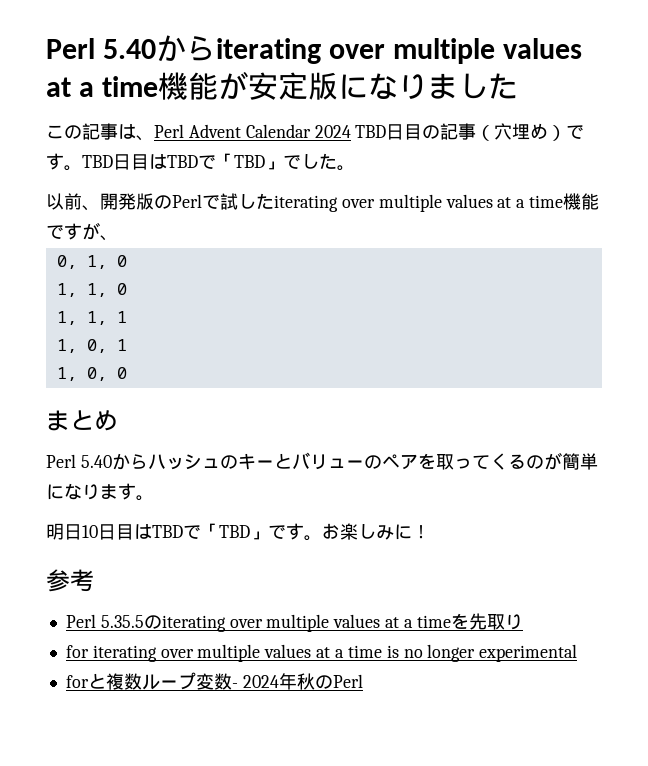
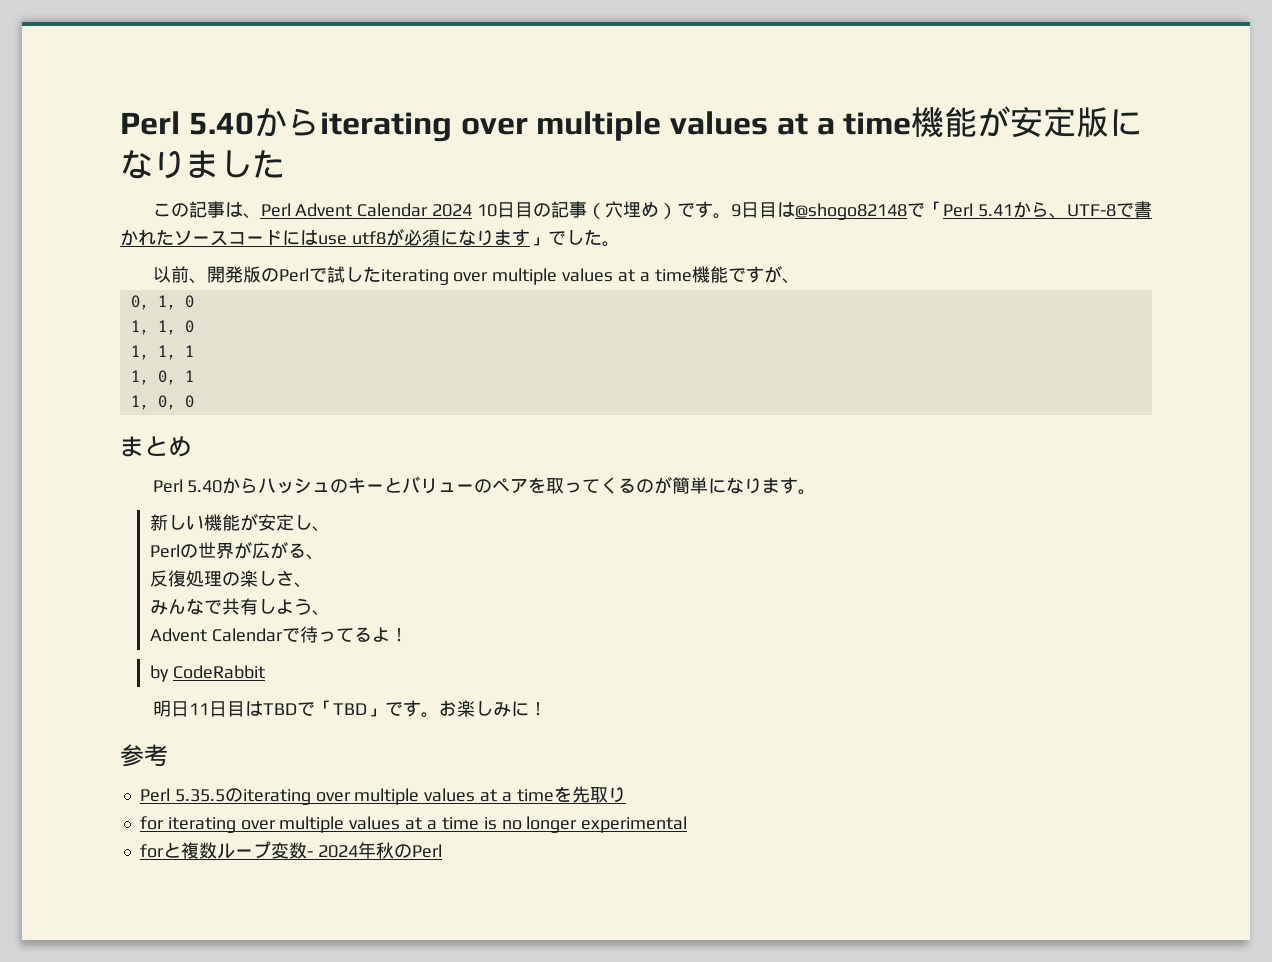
- この記事は、Perl Advent Calendar 2024 TBD日目の記事（穴埋め）です。
+ この記事は、Perl Advent Calendar 2024 10日目の記事（穴埋め）です。
- TBD日目はTBDで「TBD」でした。
+ 9日目は@shogo82148で「Perl 5.41から、UTF-8で書かれたソースコードにはuse utf8が必須になります」でした。
+ 新しい機能が安定し、
+ Perlの世界が広がる、
+ 反復処理の楽しさ、
+ みんなで共有しよう、
+ Advent Calendarで待ってるよ！
+ by CodeRabbit
- 明日10日目はTBDで「TBD」です。
+ 明日11日目はTBDで「TBD」です。

